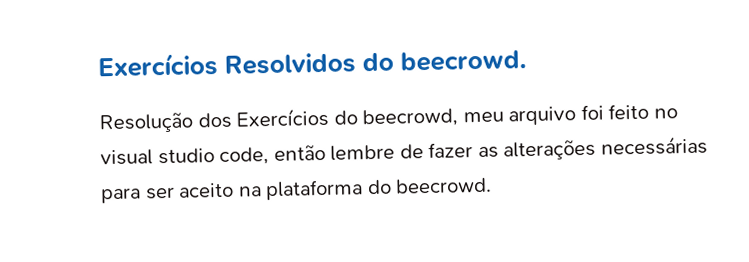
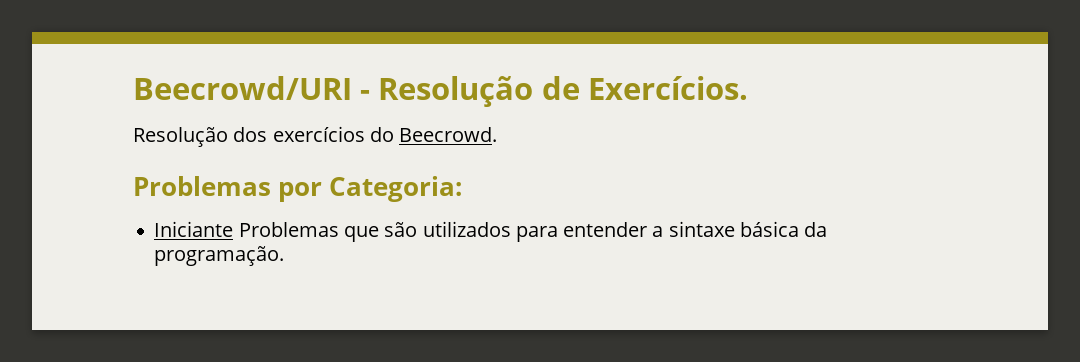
- Exercícios Resolvidos do beecrowd.
- Resolução dos Exercícios do beecrowd, meu arquivo foi feito no visual studio code, então lembre de fazer as alterações necessárias para ser aceito na plataforma do beecrowd.
+ Beecrowd/URI - Resolução de Exercícios.
+ Resolução dos exercícios do Beecrowd.
+ Problemas por Categoria:
+ Iniciante Problemas que são utilizados para entender a sintaxe básica da programação.

